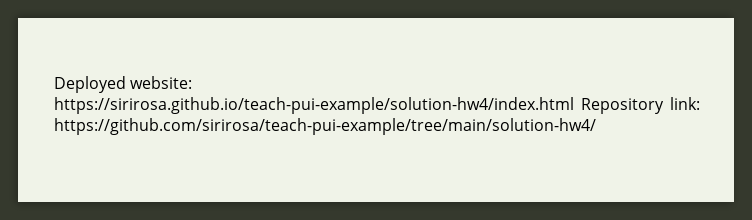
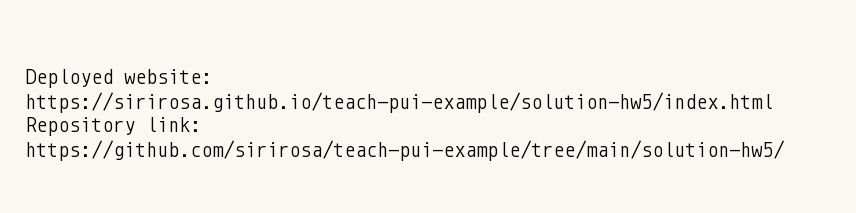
- Deployed website: https://sirirosa.github.io/teach-pui-example/solution-hw4/index.html Repository link: https://github.com/sirirosa/teach-pui-example/tree/main/solution-hw4/
+ Deployed website: https://sirirosa.github.io/teach-pui-example/solution-hw5/index.html Repository link: https://github.com/sirirosa/teach-pui-example/tree/main/solution-hw5/

